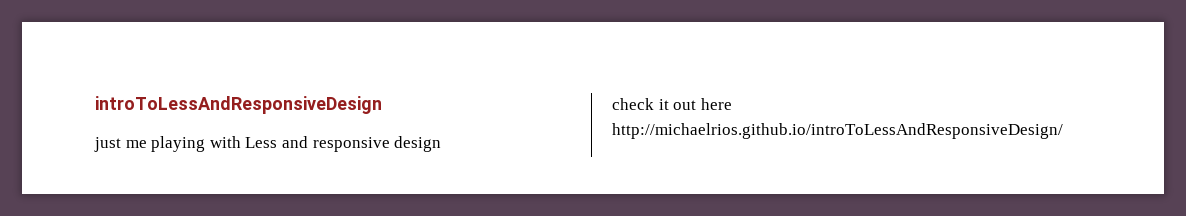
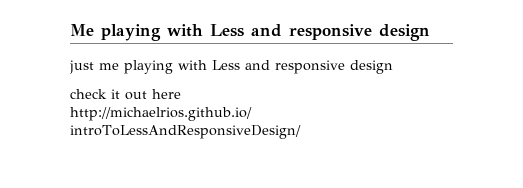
- introToLessAndResponsiveDesign
+ Me playing with Less and responsive design

